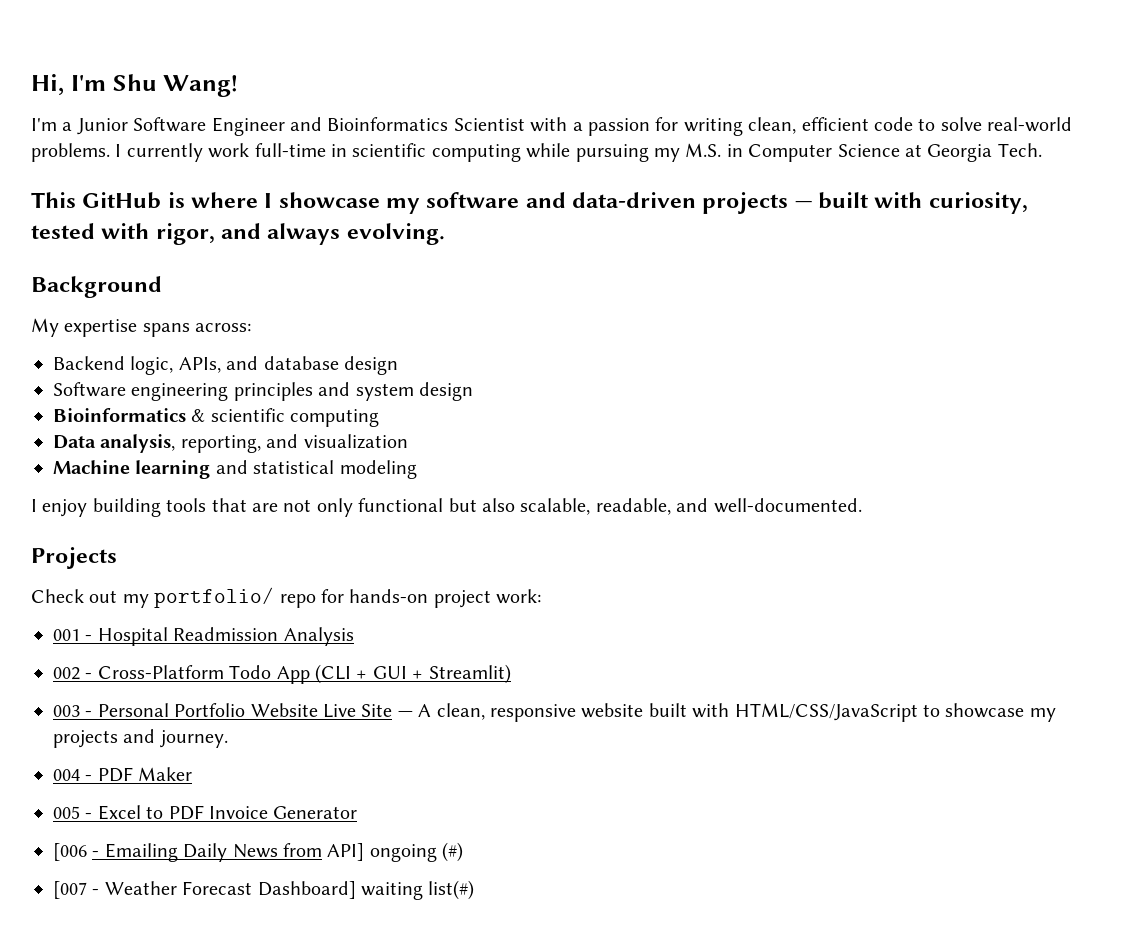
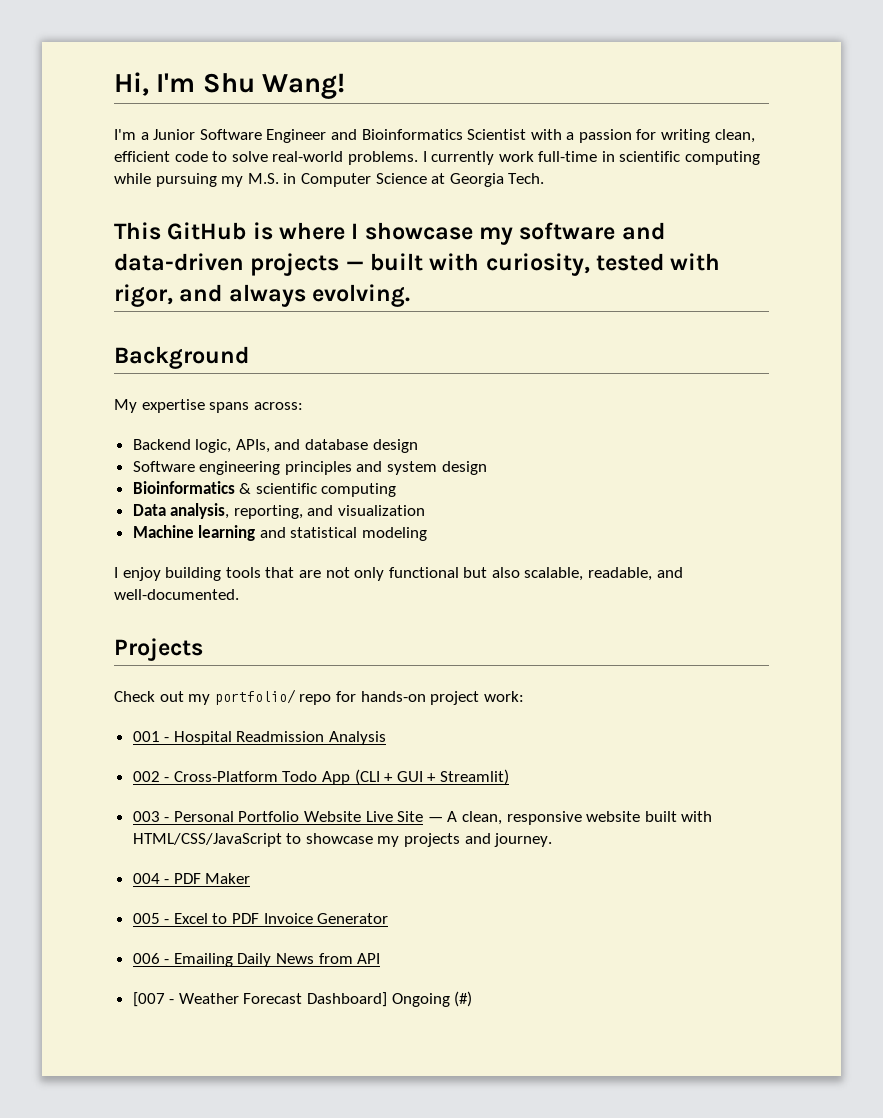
- [006 - Emailing Daily News from API] ongoing (#)
+ 006 - Emailing Daily News from API
- [007 - Weather Forecast Dashboard] waiting list(#)
+ [007 - Weather Forecast Dashboard] Ongoing (#)

